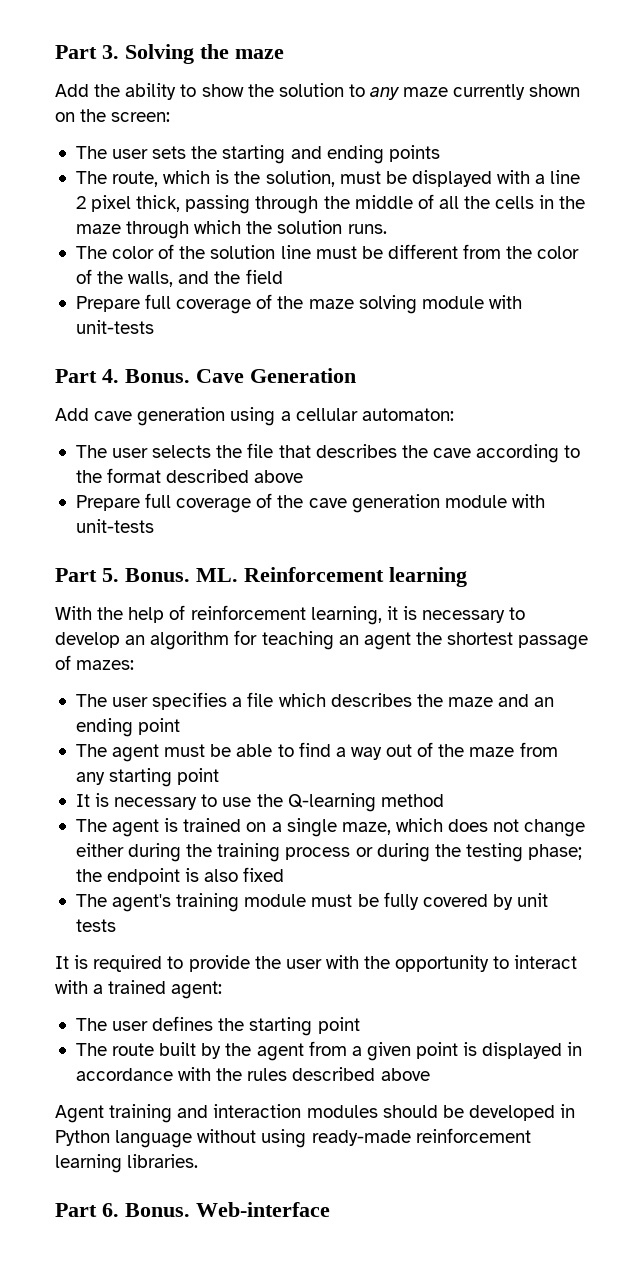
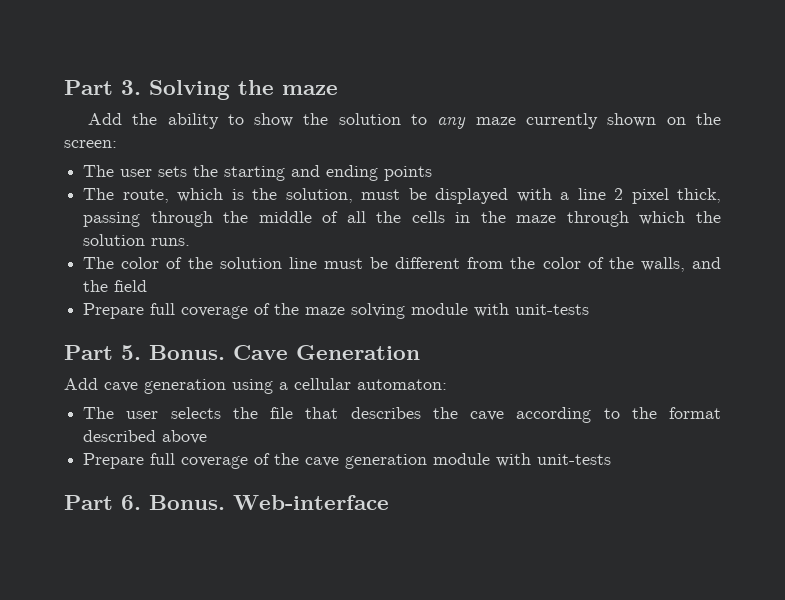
- Part 4. Bonus.
+ Part 5. Bonus.
- Part 5. Bonus. ML. Reinforcement learning
- With the help of reinforcement learning, it is necessary to develop an algorithm for teaching an agent the shortest passage of mazes:
- The user specifies a file which describes the maze and an ending point
- The agent must be able to find a way out of the maze from any starting point
- It is necessary to use the Q-learning method
- The agent is trained on a single maze, which does not change either during the training process or during the testing phase; the endpoint is also fixed
- The agent's training module must be fully covered by unit tests
- It is required to provide the user with the opportunity to interact with a trained agent:
- The user defines the starting point
- The route built by the agent from a given point is displayed in accordance with the rules described above
- Agent training and interaction modules should be developed in Python language without using ready-made reinforcement learning libraries.

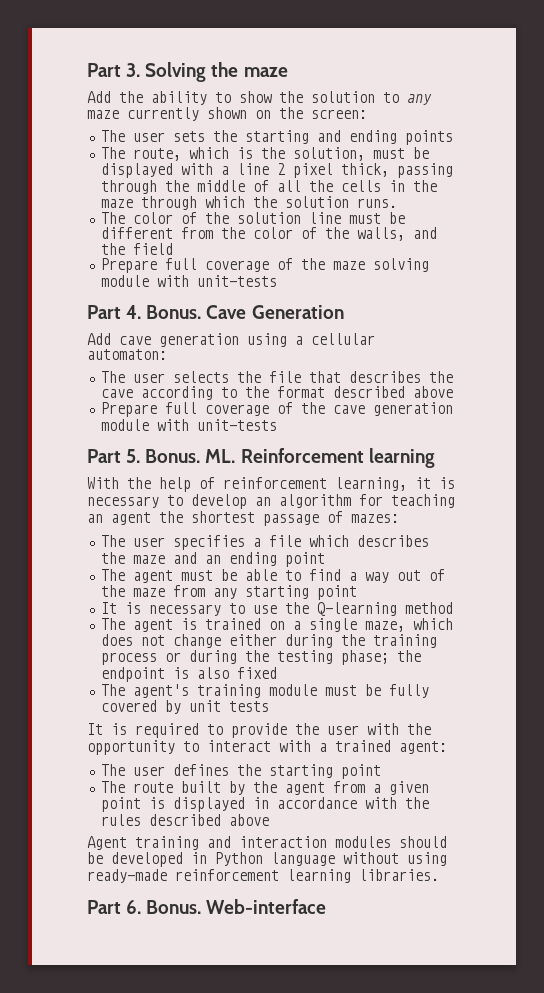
- Part 5. Bonus.
+ Part 4. Bonus.
+ Part 5. Bonus. ML. Reinforcement learning
+ With the help of reinforcement learning, it is necessary to develop an algorithm for teaching an agent the shortest passage of mazes:
+ The user specifies a file which describes the maze and an ending point
+ The agent must be able to find a way out of the maze from any starting point
+ It is necessary to use the Q-learning method
+ The agent is trained on a single maze, which does not change either during the training process or during the testing phase; the endpoint is also fixed
+ The agent's training module must be fully covered by unit tests
+ It is required to provide the user with the opportunity to interact with a trained agent:
+ The user defines the starting point
+ The route built by the agent from a given point is displayed in accordance with the rules described above
+ Agent training and interaction modules should be developed in Python language without using ready-made reinforcement learning libraries.

